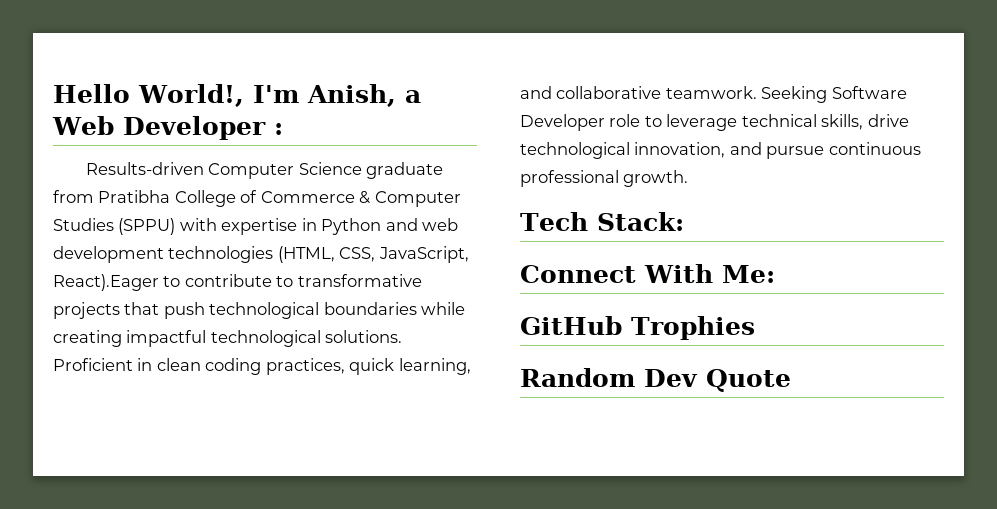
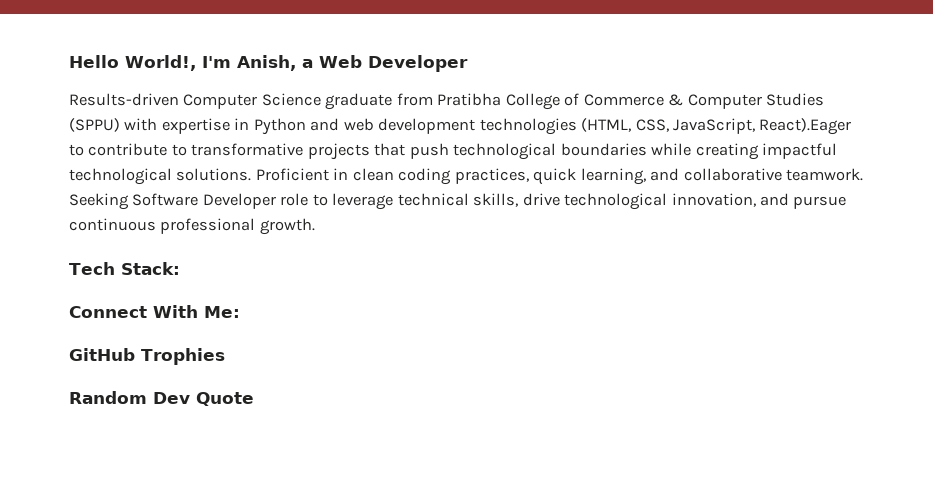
- Hello World!, I'm Anish, a Web Developer :
+ Hello World!, I'm Anish, a Web Developer

